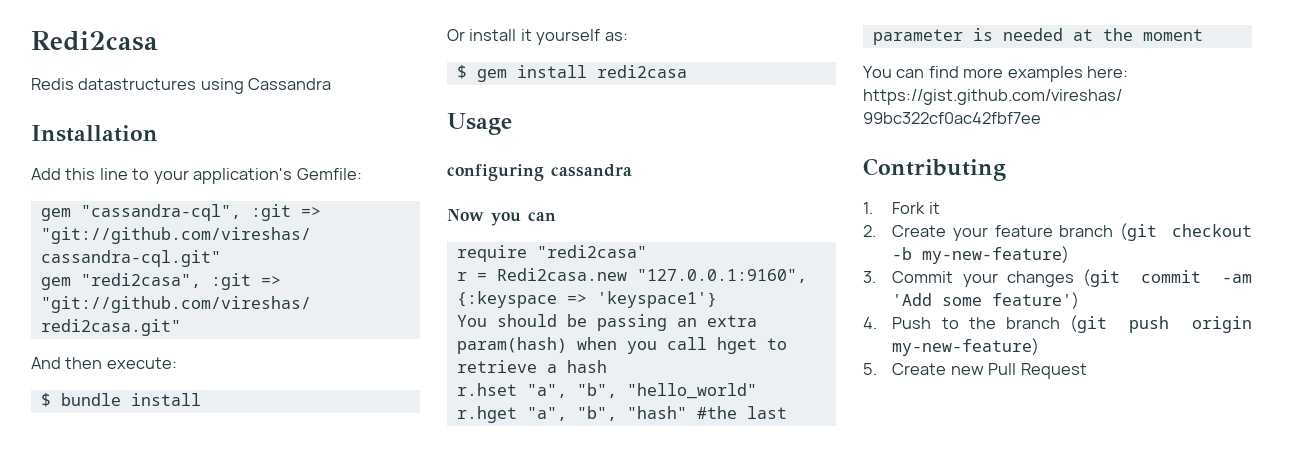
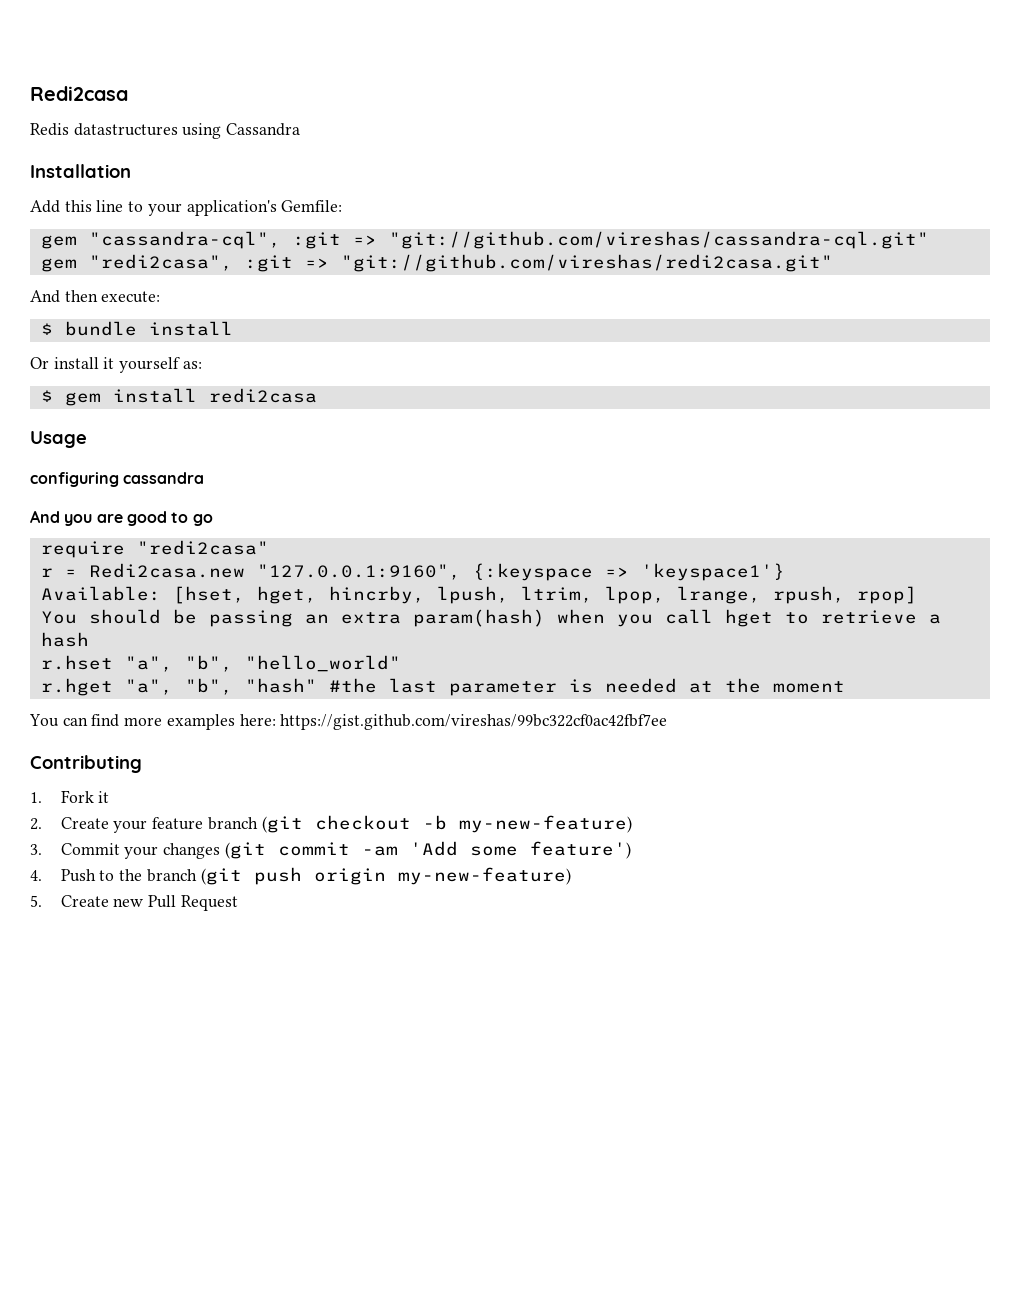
- Now you can
+ And you are good to go
+ Available: [hset, hget, hincrby, lpush, ltrim, lpop, lrange, rpush, rpop]

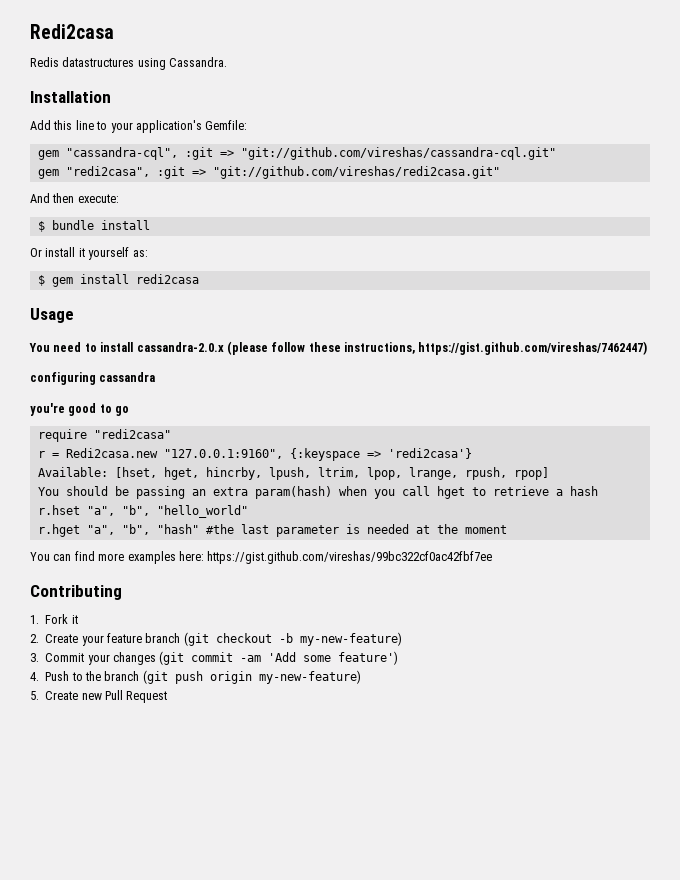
- Redis datastructures using Cassandra
+ Redis datastructures using Cassandra.
+ You need to install cassandra-2.0.x (please follow these instructions, https://gist.github.com/vireshas/7462447)
- And you are good to go
+ you're good to go
- r = Redi2casa.new "127.0.0.1:9160", {:keyspace => 'keyspace1'}
+ r = Redi2casa.new "127.0.0.1:9160", {:keyspace => 'redi2casa'}

